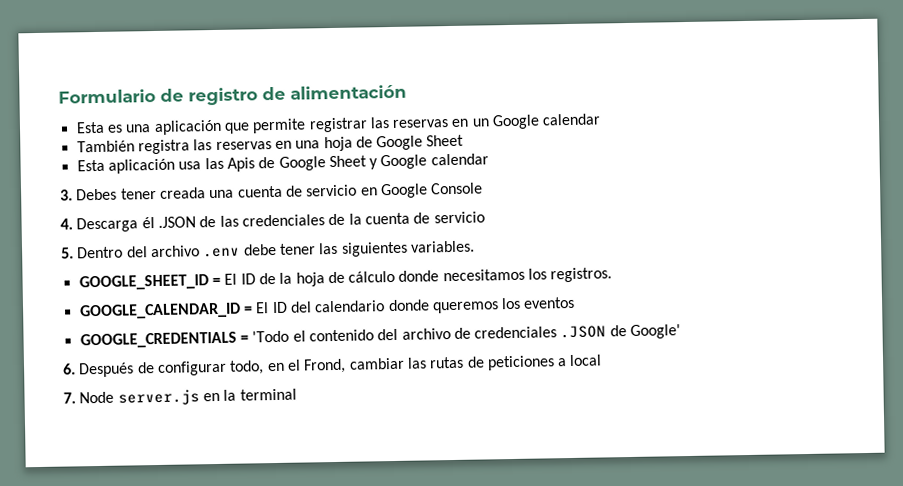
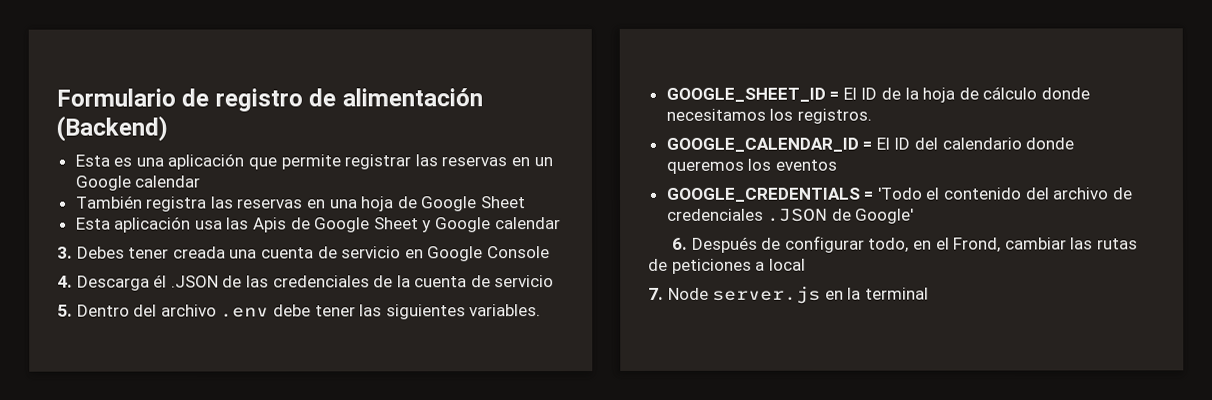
- Formulario de registro de alimentación
+ Formulario de registro de alimentación (Backend)

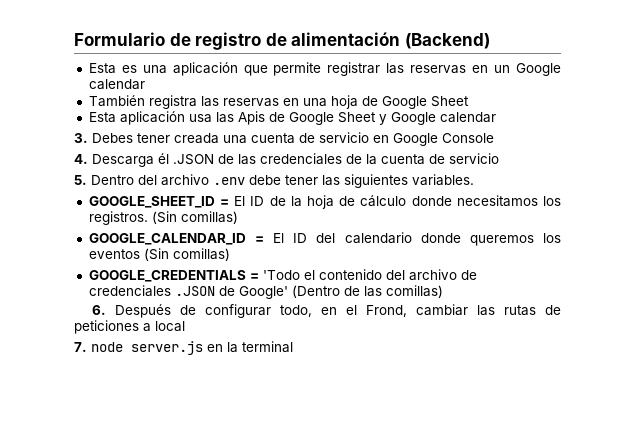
- GOOGLE_SHEET_ID = El ID de la hoja de cálculo donde necesitamos los registros.
+ GOOGLE_SHEET_ID = El ID de la hoja de cálculo donde necesitamos los registros. (Sin comillas)
- GOOGLE_CALENDAR_ID = El ID del calendario donde queremos los eventos
+ GOOGLE_CALENDAR_ID = El ID del calendario donde queremos los eventos (Sin comillas)
- GOOGLE_CREDENTIALS = 'Todo el contenido del archivo de credenciales .JSON de Google'
+ GOOGLE_CREDENTIALS = 'Todo el contenido del archivo de credenciales .JSON de Google' (Dentro de las comillas)
- 7. Node server.js en la terminal
+ 7. node server.js en la terminal

